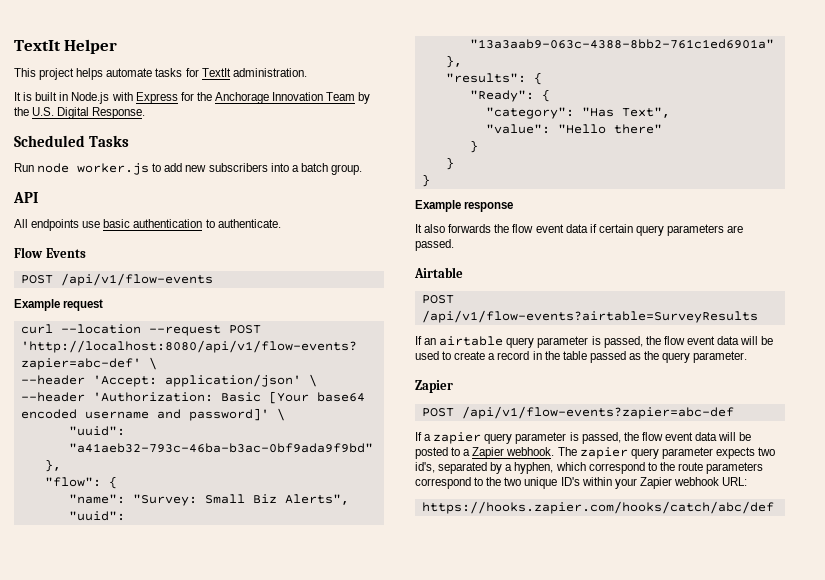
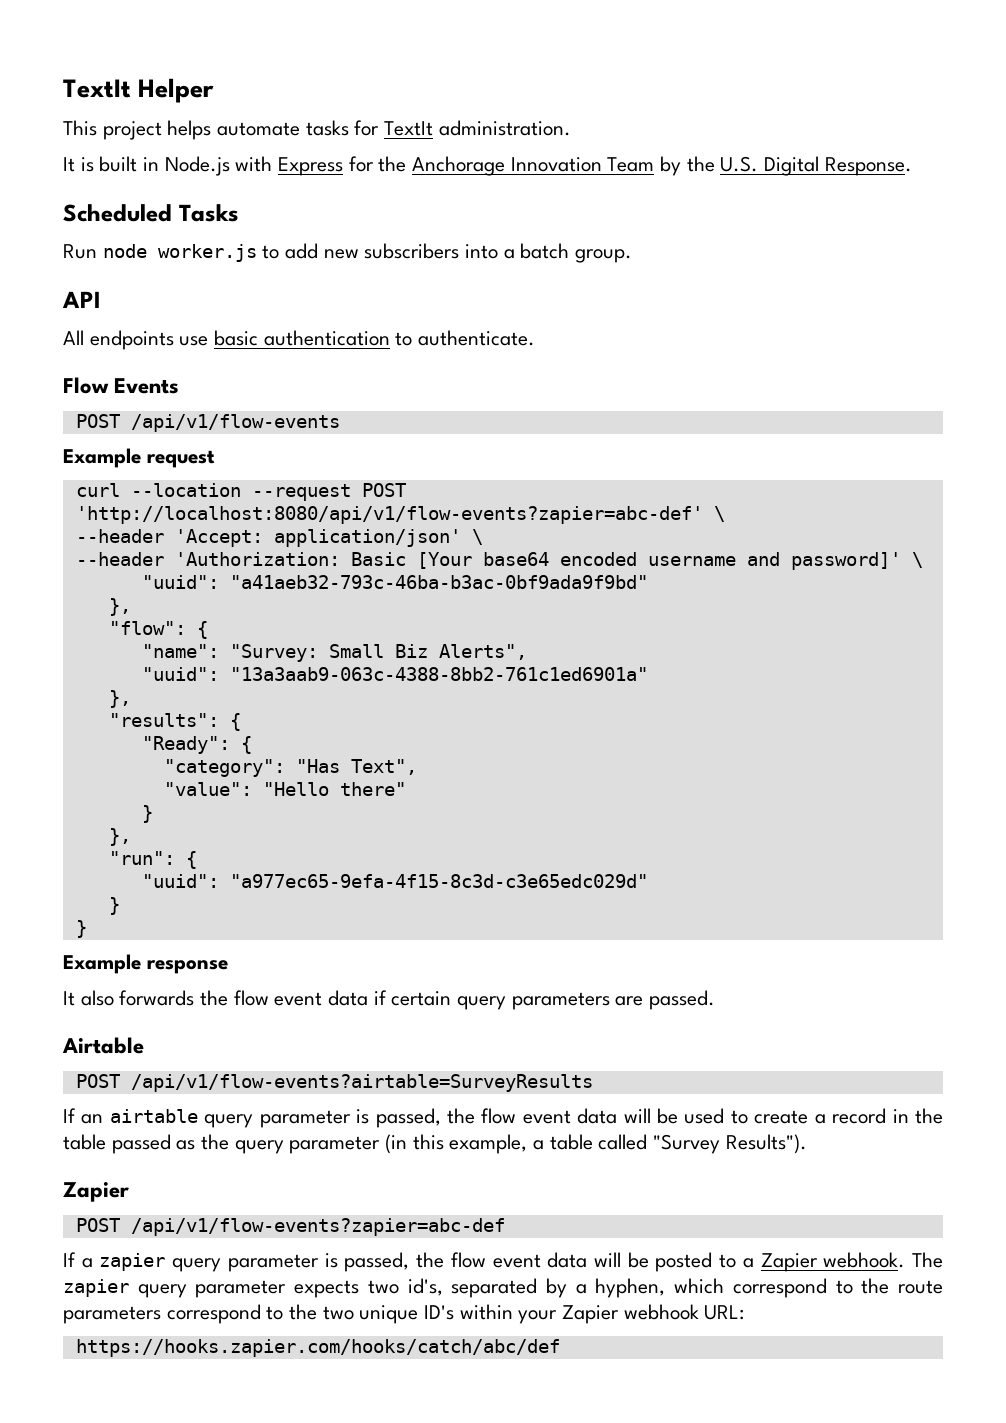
  "value": "Hello there"
  }
+ },
+ "run": {
+ "uuid": "a977ec65-9efa-4f15-8c3d-c3e65edc029d"
- If an airtable query parameter is passed, the flow event data will be used to create a record in the table passed as the query parameter.
+ If an airtable query parameter is passed, the flow event data will be used to create a record in the table passed as the query parameter (in this example, a table called "Survey Results").

